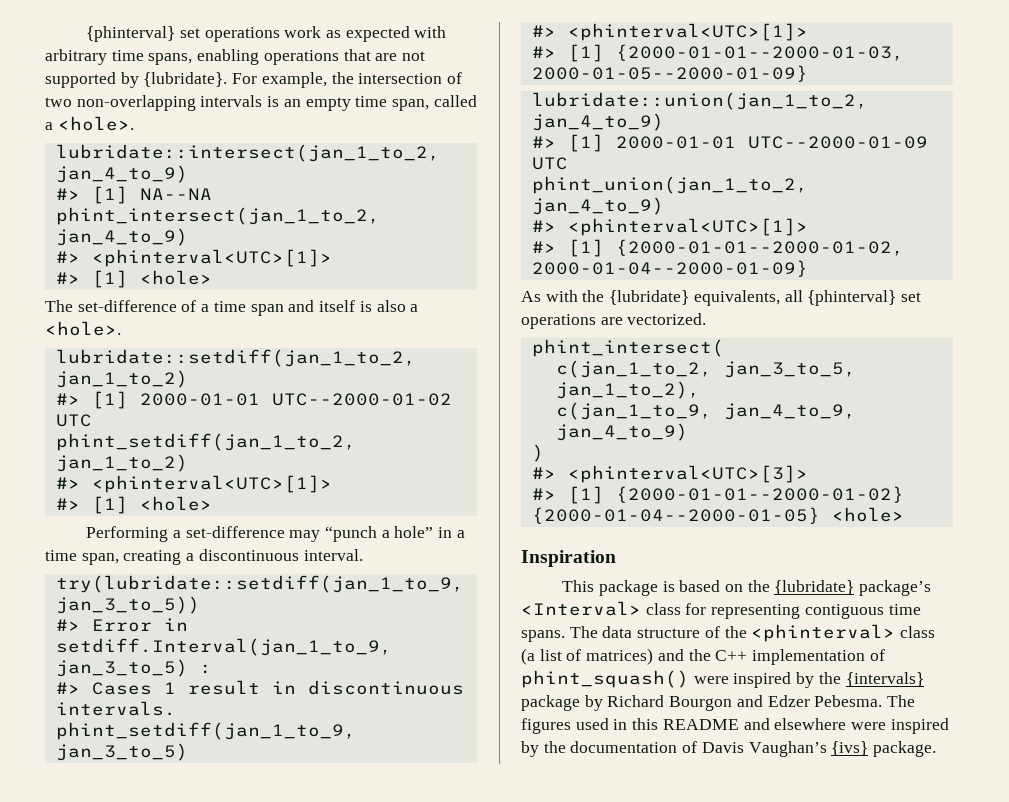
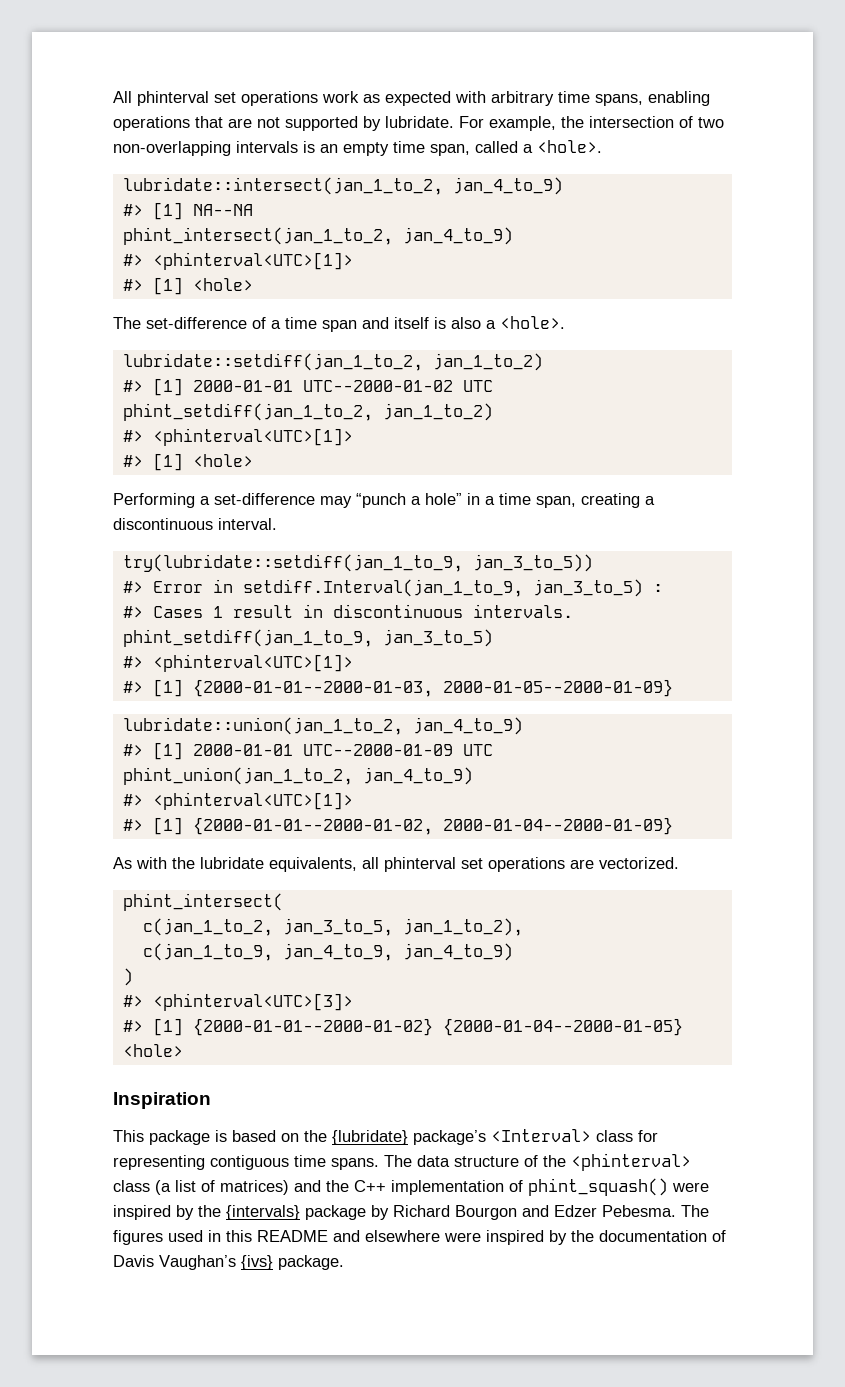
- {phinterval} set operations work as expected with arbitrary time spans, enabling operations that are not supported by {lubridate}.
+ All phinterval set operations work as expected with arbitrary time spans, enabling operations that are not supported by lubridate.
- As with the {lubridate} equivalents, all {phinterval} set operations are vectorized.
+ As with the lubridate equivalents, all phinterval set operations are vectorized.

